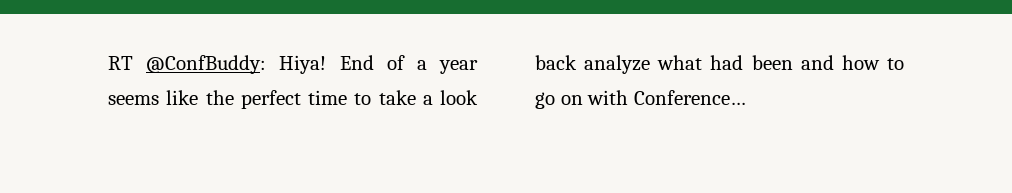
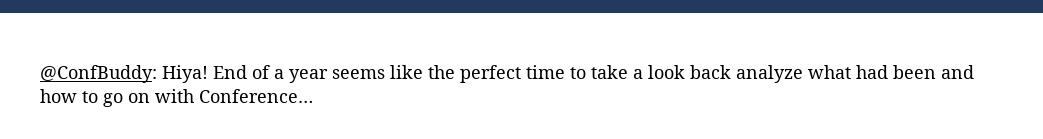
- RT @ConfBuddy: Hiya!
+ @ConfBuddy: Hiya!

